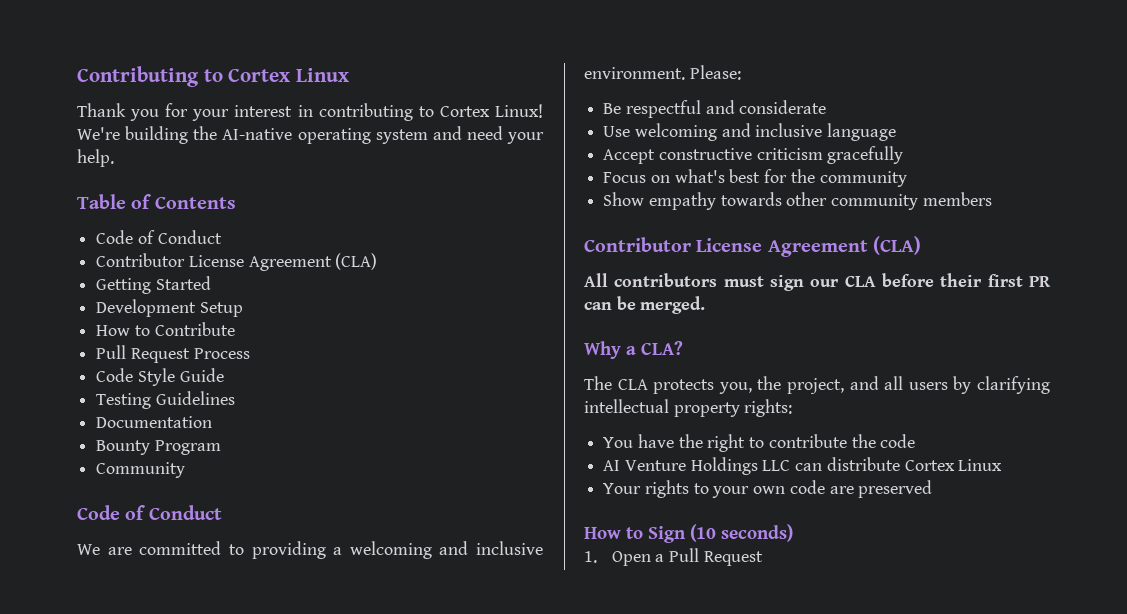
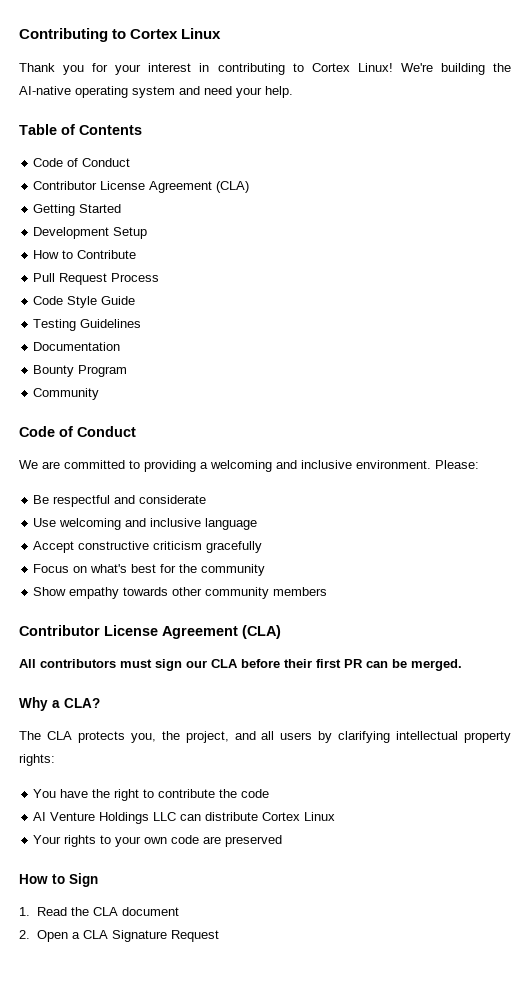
- How to Sign (10 seconds)
- 1. Open a Pull Request
+ How to Sign
+ 1. Read the CLA document
+ 2. Open a CLA Signature Request

